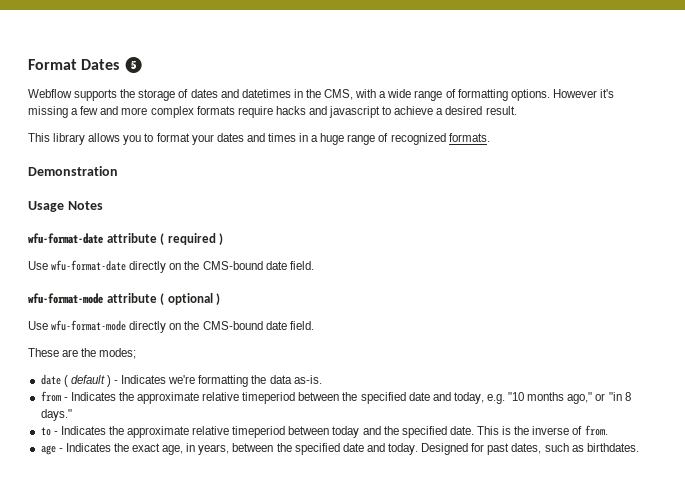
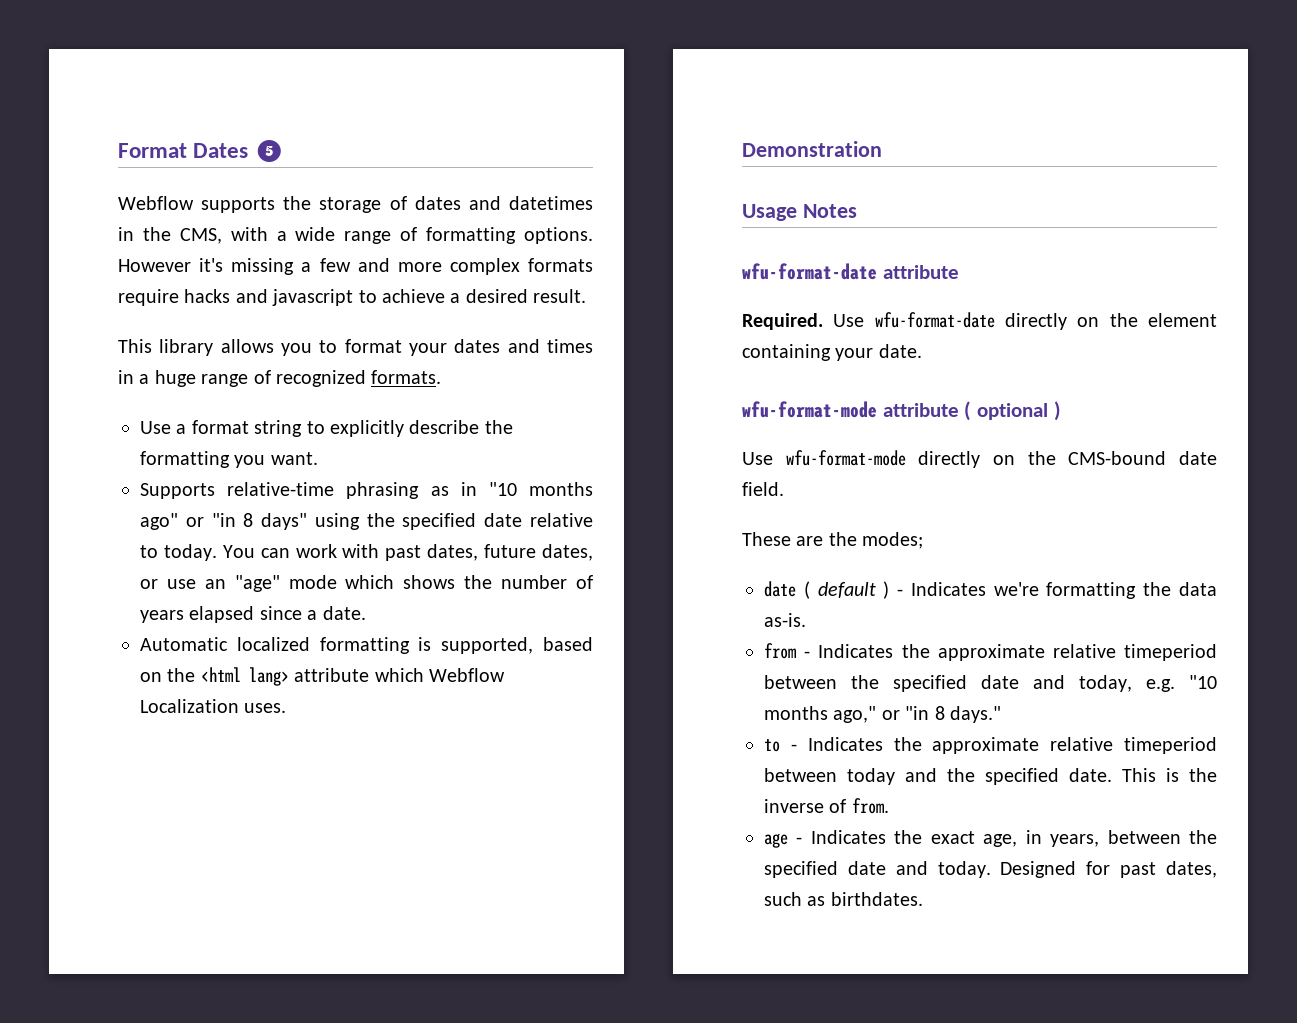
+ Use a format string to explicitly describe the formatting you want.
+ Supports relative-time phrasing as in "10 months ago" or "in 8 days" using the specified date relative to today. You can work with past dates, future dates, or use an "age" mode which shows the number of years elapsed since a date.
+ Automatic localized formatting is supported, based on the <html lang> attribute which Webflow Localization uses.
- wfu-format-date attribute ( required )
- Use wfu-format-date directly on the CMS-bound date field.
+ wfu-format-date attribute
+ Required. Use wfu-format-date directly on the element containing your date.

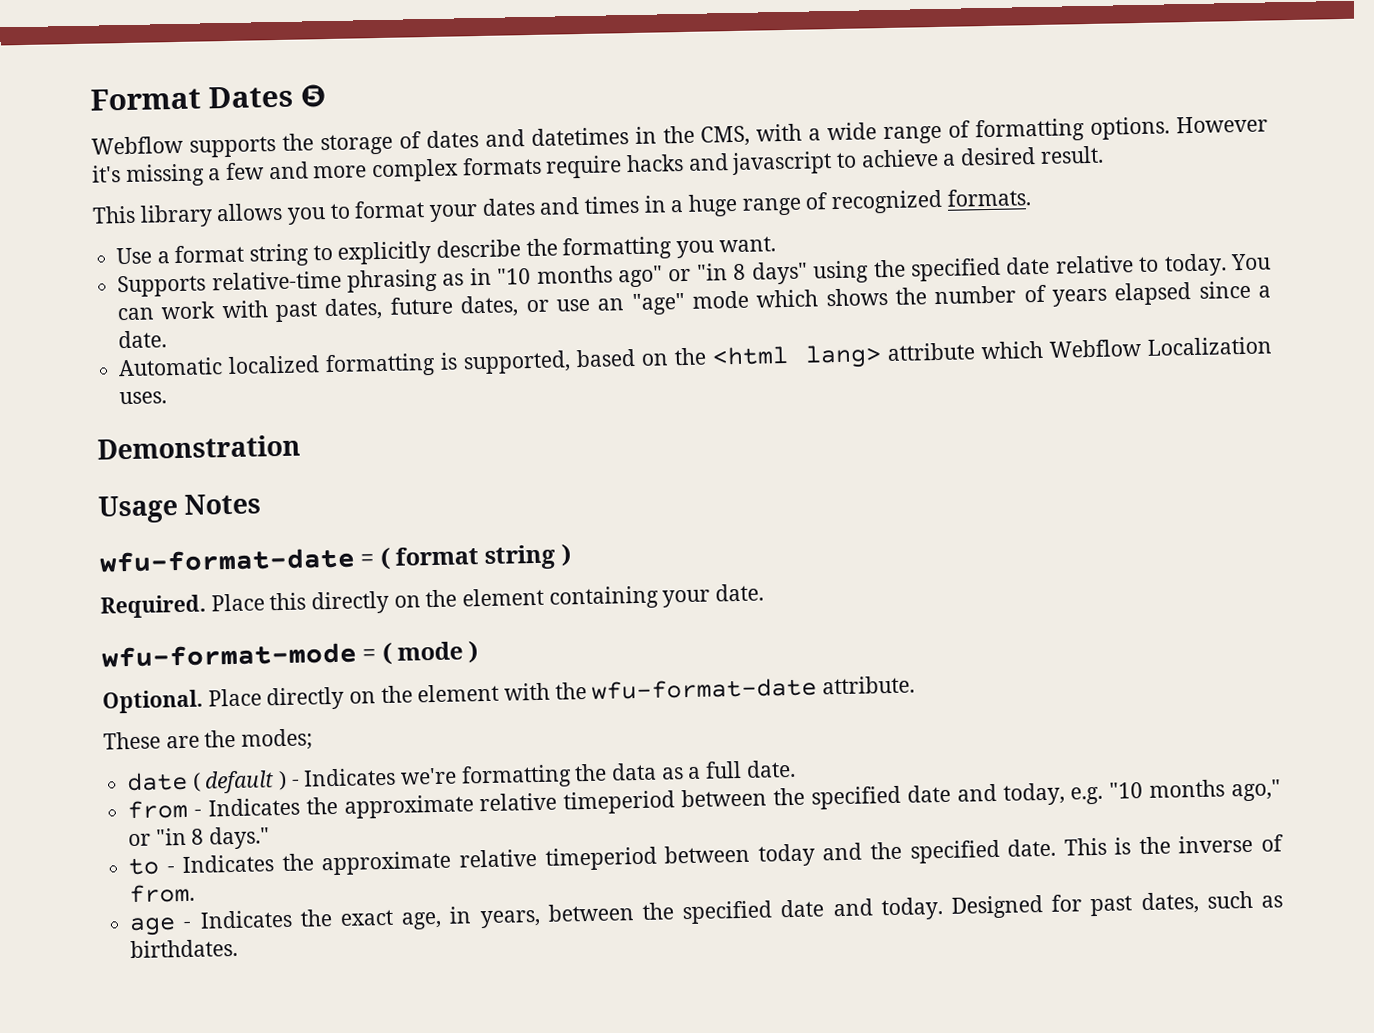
- wfu-format-date attribute
+ wfu-format-date = ( format string )
- Use wfu-format-date directly on the element containing your date.
+ Place this directly on the element containing your date.
- wfu-format-mode attribute ( optional )
- Use wfu-format-mode directly on the CMS-bound date field.
+ wfu-format-mode = ( mode )
+ Optional. Place directly on the element with the wfu-format-date attribute.
- date ( default ) - Indicates we're formatting the data as-is.
+ date ( default ) - Indicates we're formatting the data as a full date.

